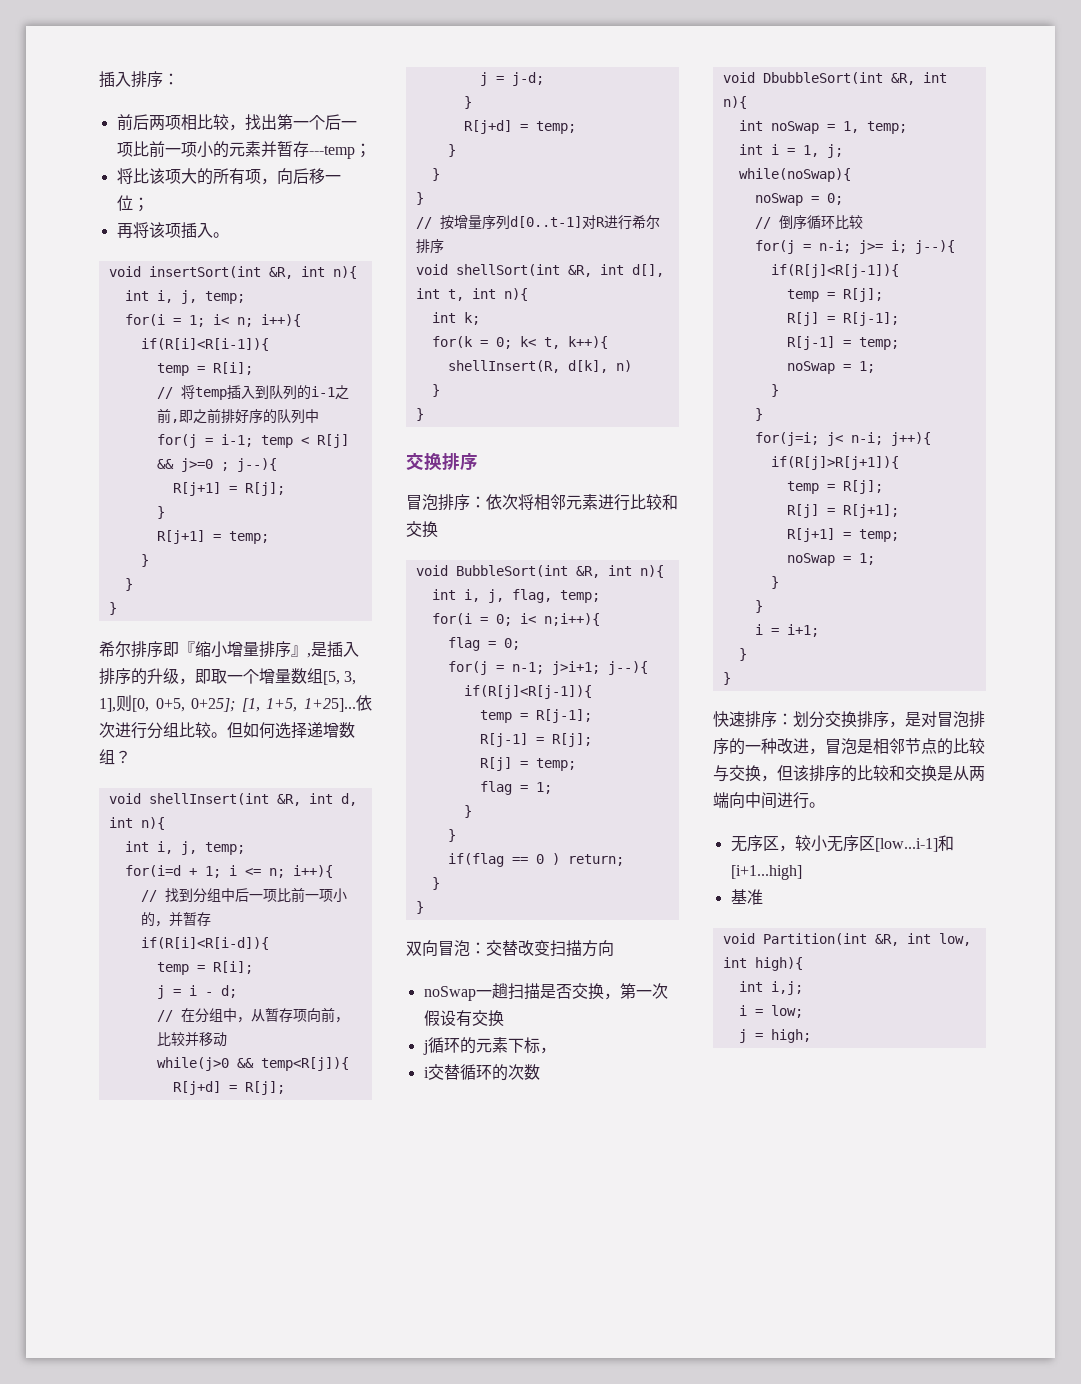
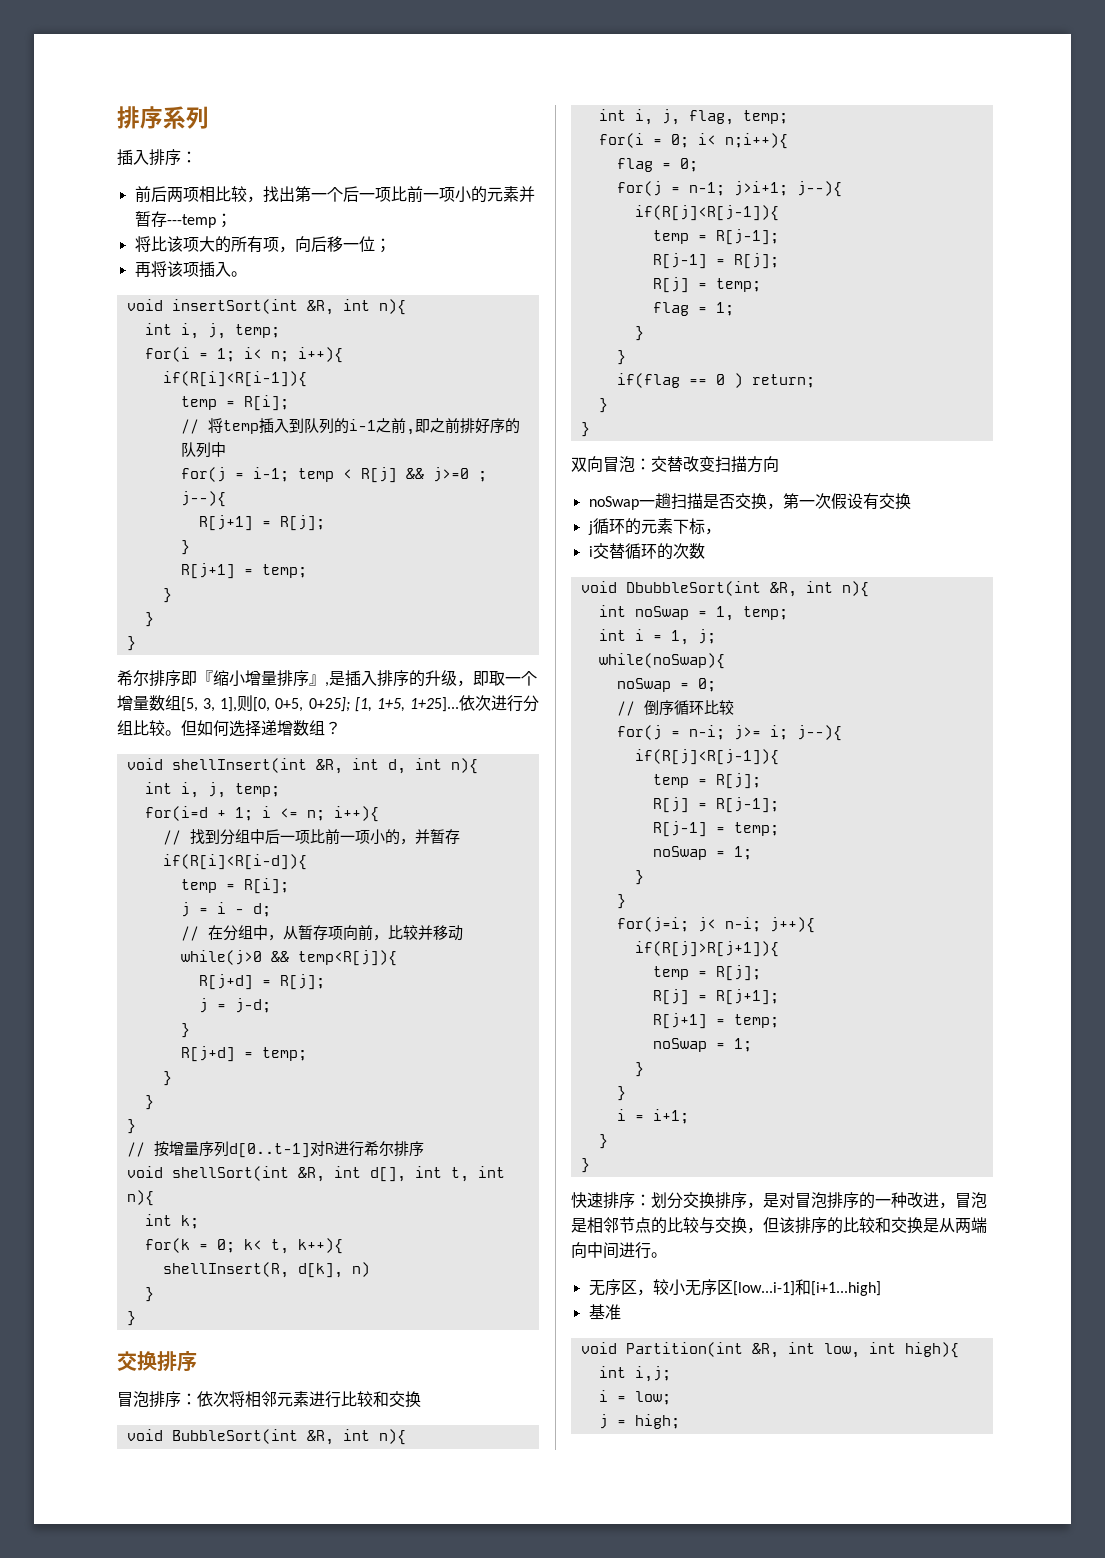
+ 排序系列

